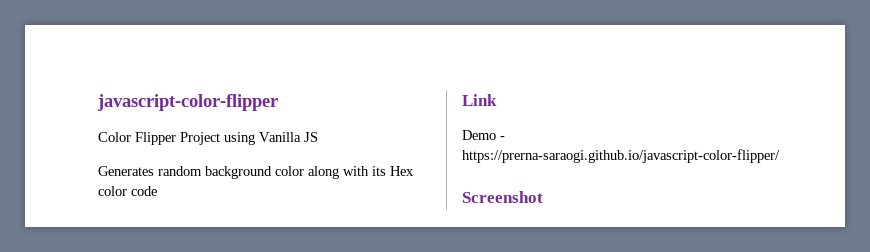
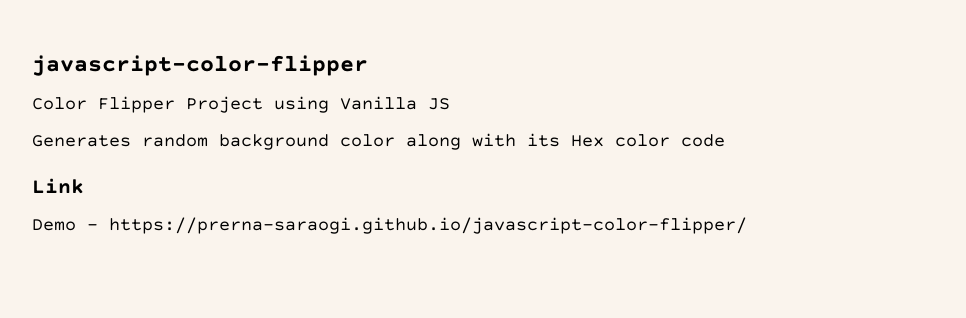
- Screenshot

